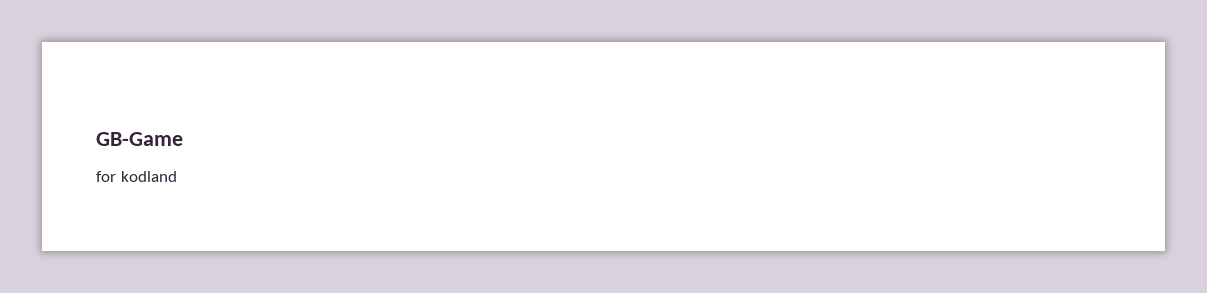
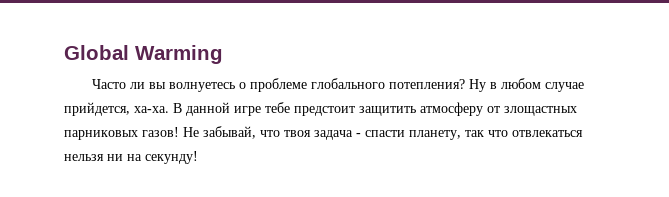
- GB-Game
- for kodland
+ Global Warming
+ Часто ли вы волнуетесь о проблеме глобального потепления? Ну в любом случае прийдется, ха-ха. В данной игре тебе предстоит защитить атмосферу от злощастных парниковых газов! Не забывай, что твоя задача - спасти планету, так что отвлекаться нельзя ни на секунду!

